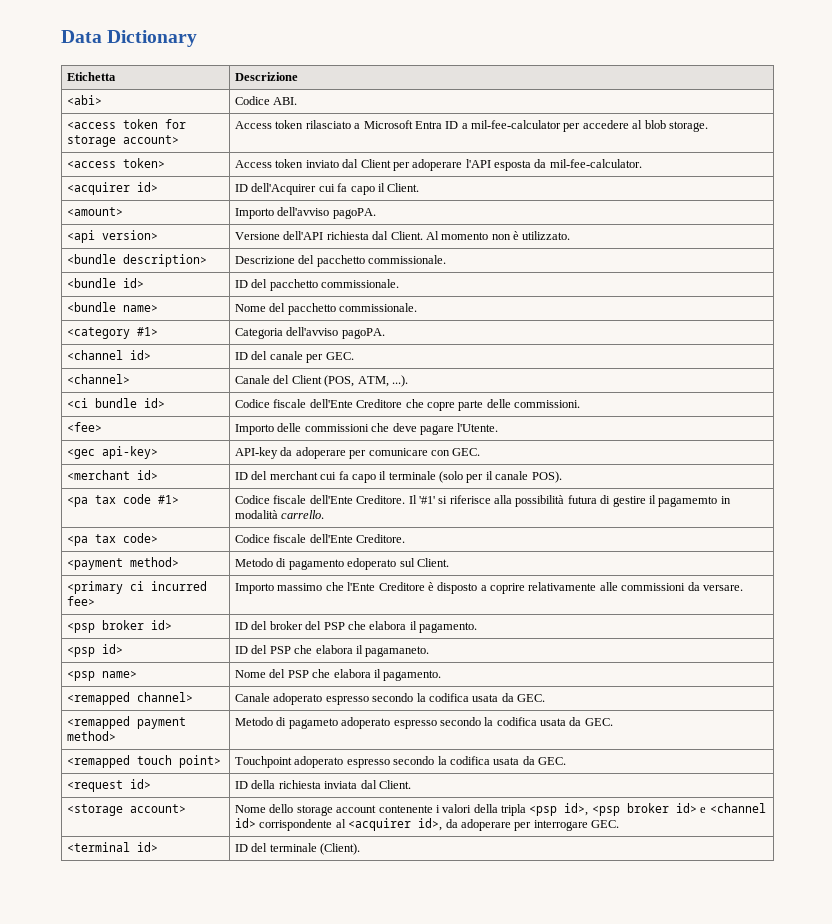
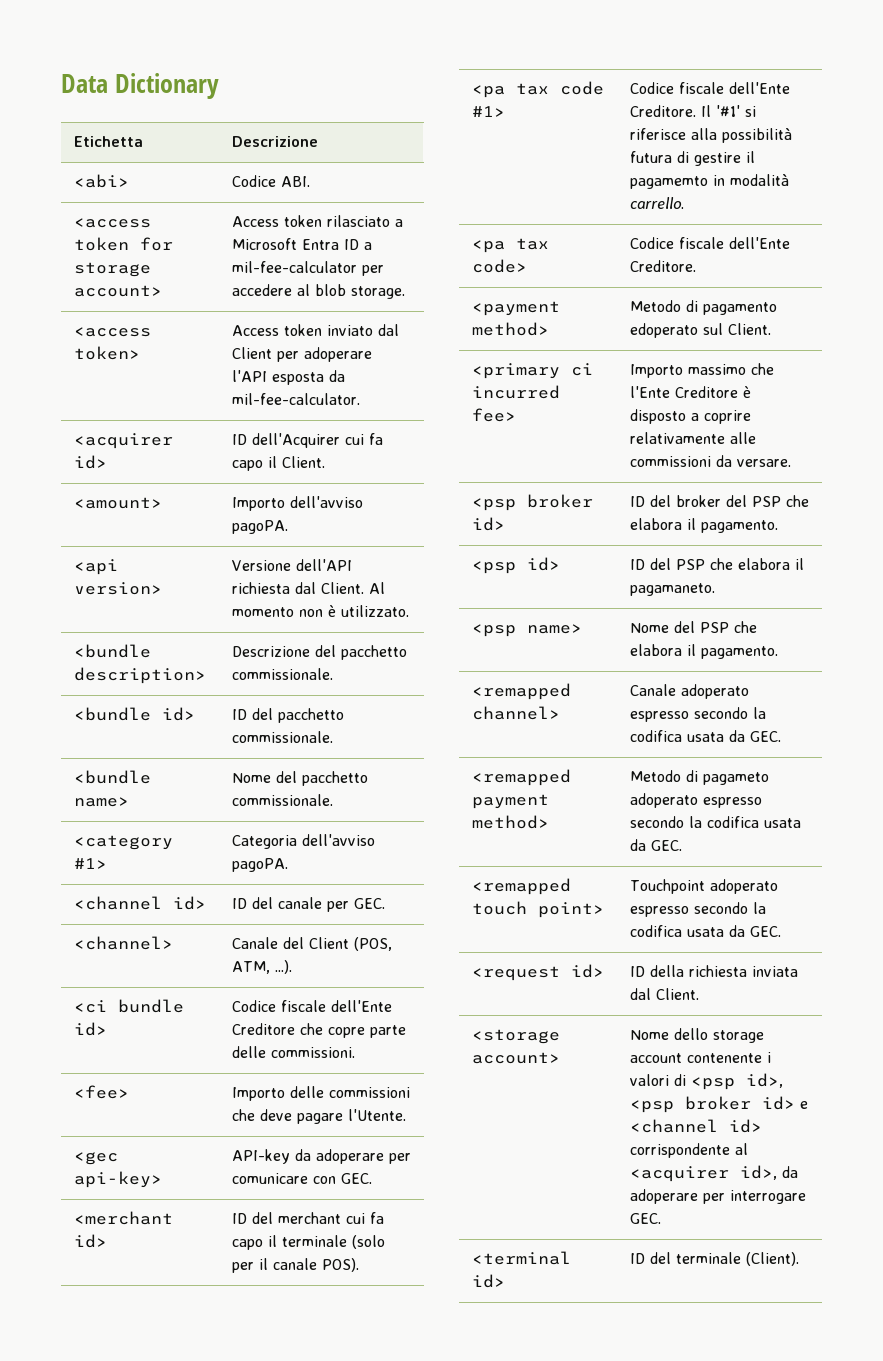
- <storage account> | Nome dello storage account contenente i valori della tripla <psp id>, <psp broker id> e <channel id> corrispondente al <acquirer id>, da adoperare per interrogare GEC.
+ <storage account> | Nome dello storage account contenente i valori di <psp id>, <psp broker id> e <channel id> corrispondente al <acquirer id>, da adoperare per interrogare GEC.

